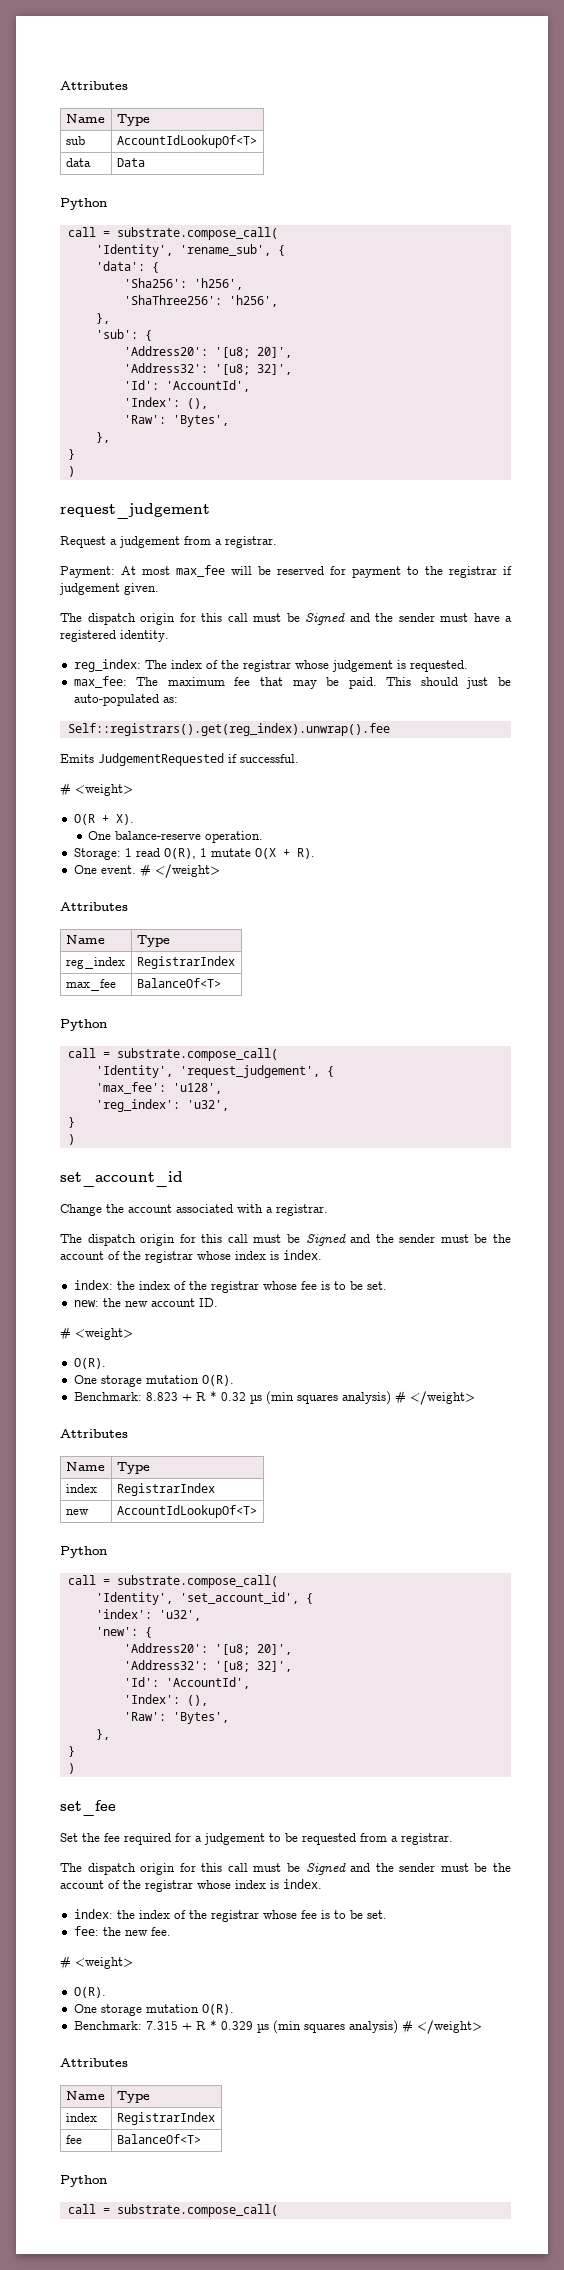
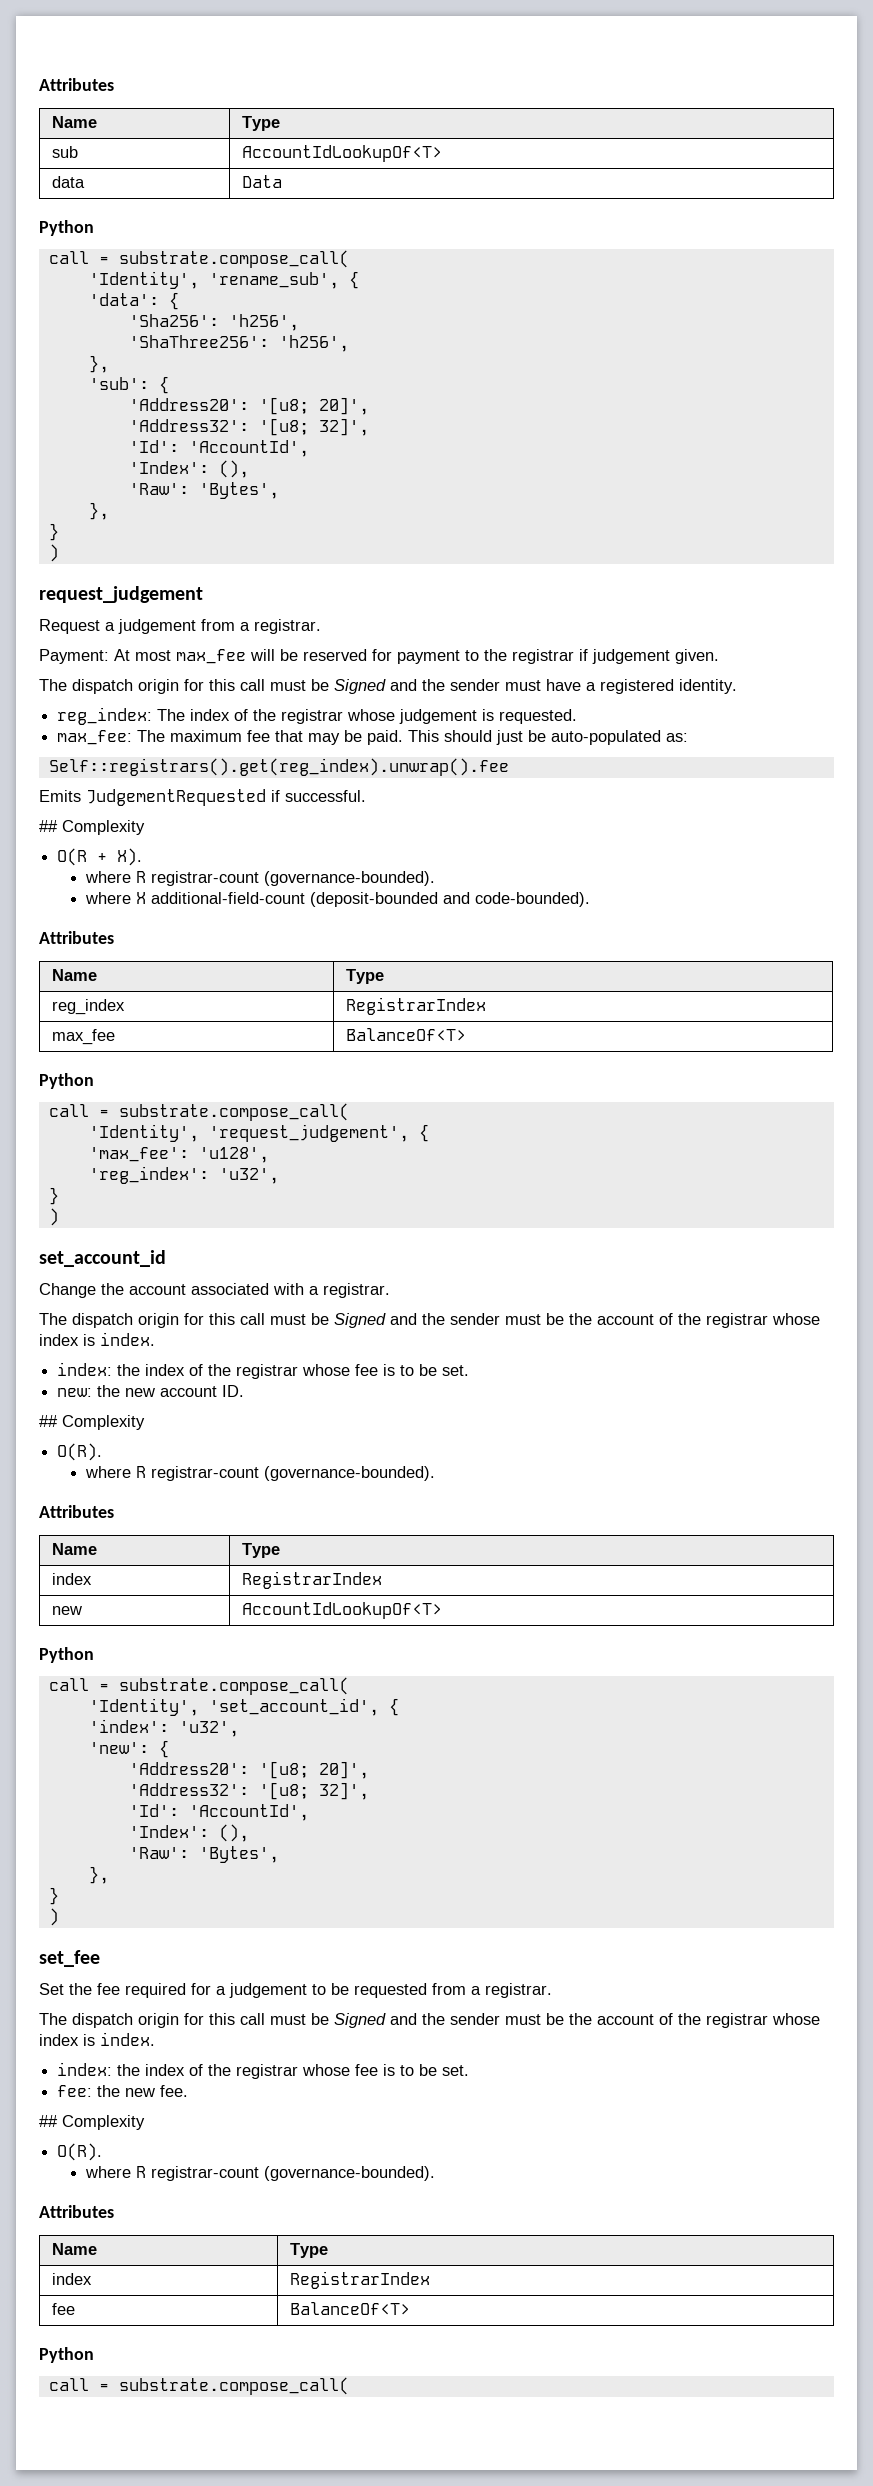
  Emits JudgementRequested if successful.
- # <weight>
+ ## Complexity
  O(R + X).
- One balance-reserve operation.
- Storage: 1 read O(R), 1 mutate O(X + R).
- One event. # </weight>
+ where R registrar-count (governance-bounded).
+ where X additional-field-count (deposit-bounded and code-bounded).
  new: the new account ID.
- # <weight>
+ ## Complexity
  O(R).
- One storage mutation O(R).
- Benchmark: 8.823 + R * 0.32 µs (min squares analysis) # </weight>
+ where R registrar-count (governance-bounded).
  fee: the new fee.
- # <weight>
+ ## Complexity
  O(R).
- One storage mutation O(R).
- Benchmark: 7.315 + R * 0.329 µs (min squares analysis) # </weight>
+ where R registrar-count (governance-bounded).

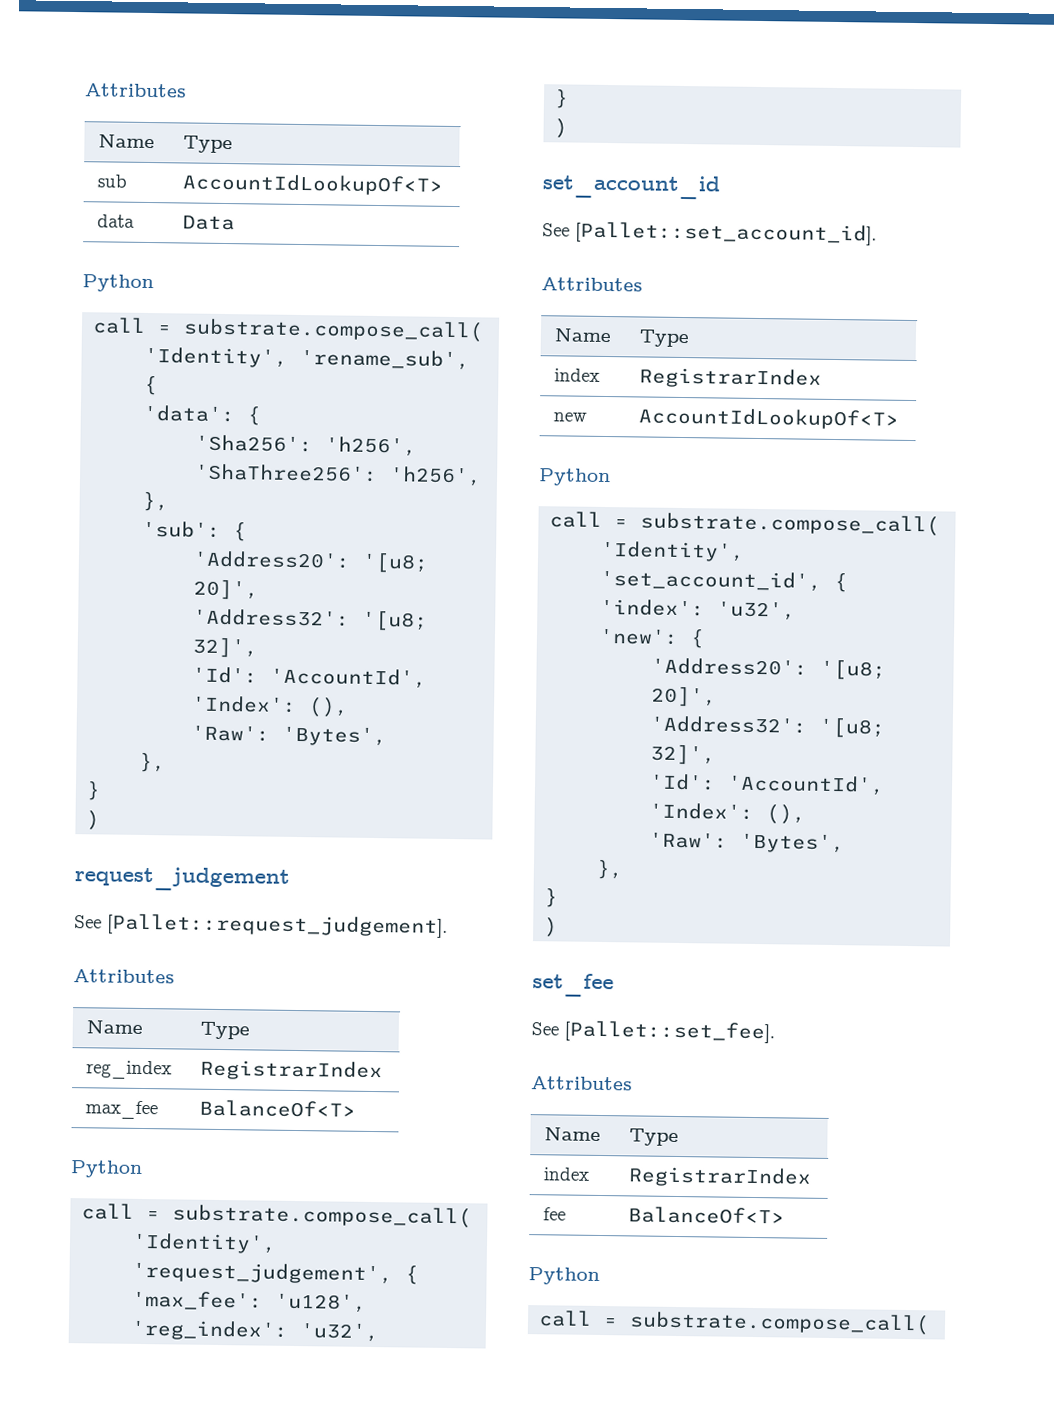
- Request a judgement from a registrar.
- Payment: At most max_fee will be reserved for payment to the registrar if judgement given.
- The dispatch origin for this call must be Signed and the sender must have a registered identity.
- reg_index: The index of the registrar whose judgement is requested.
- max_fee: The maximum fee that may be paid. This should just be auto-populated as:
- Self::registrars().get(reg_index).unwrap().fee
- Emits JudgementRequested if successful.
- ## Complexity
- O(R + X).
- where R registrar-count (governance-bounded).
- where X additional-field-count (deposit-bounded and code-bounded).
+ See [Pallet::request_judgement].
- Change the account associated with a registrar.
- The dispatch origin for this call must be Signed and the sender must be the account of the registrar whose index is index.
- index: the index of the registrar whose fee is to be set.
- new: the new account ID.
- ## Complexity
- O(R).
- where R registrar-count (governance-bounded).
+ See [Pallet::set_account_id].
- Set the fee required for a judgement to be requested from a registrar.
- The dispatch origin for this call must be Signed and the sender must be the account of the registrar whose index is index.
- index: the index of the registrar whose fee is to be set.
- fee: the new fee.
- ## Complexity
- O(R).
- where R registrar-count (governance-bounded).
+ See [Pallet::set_fee].

